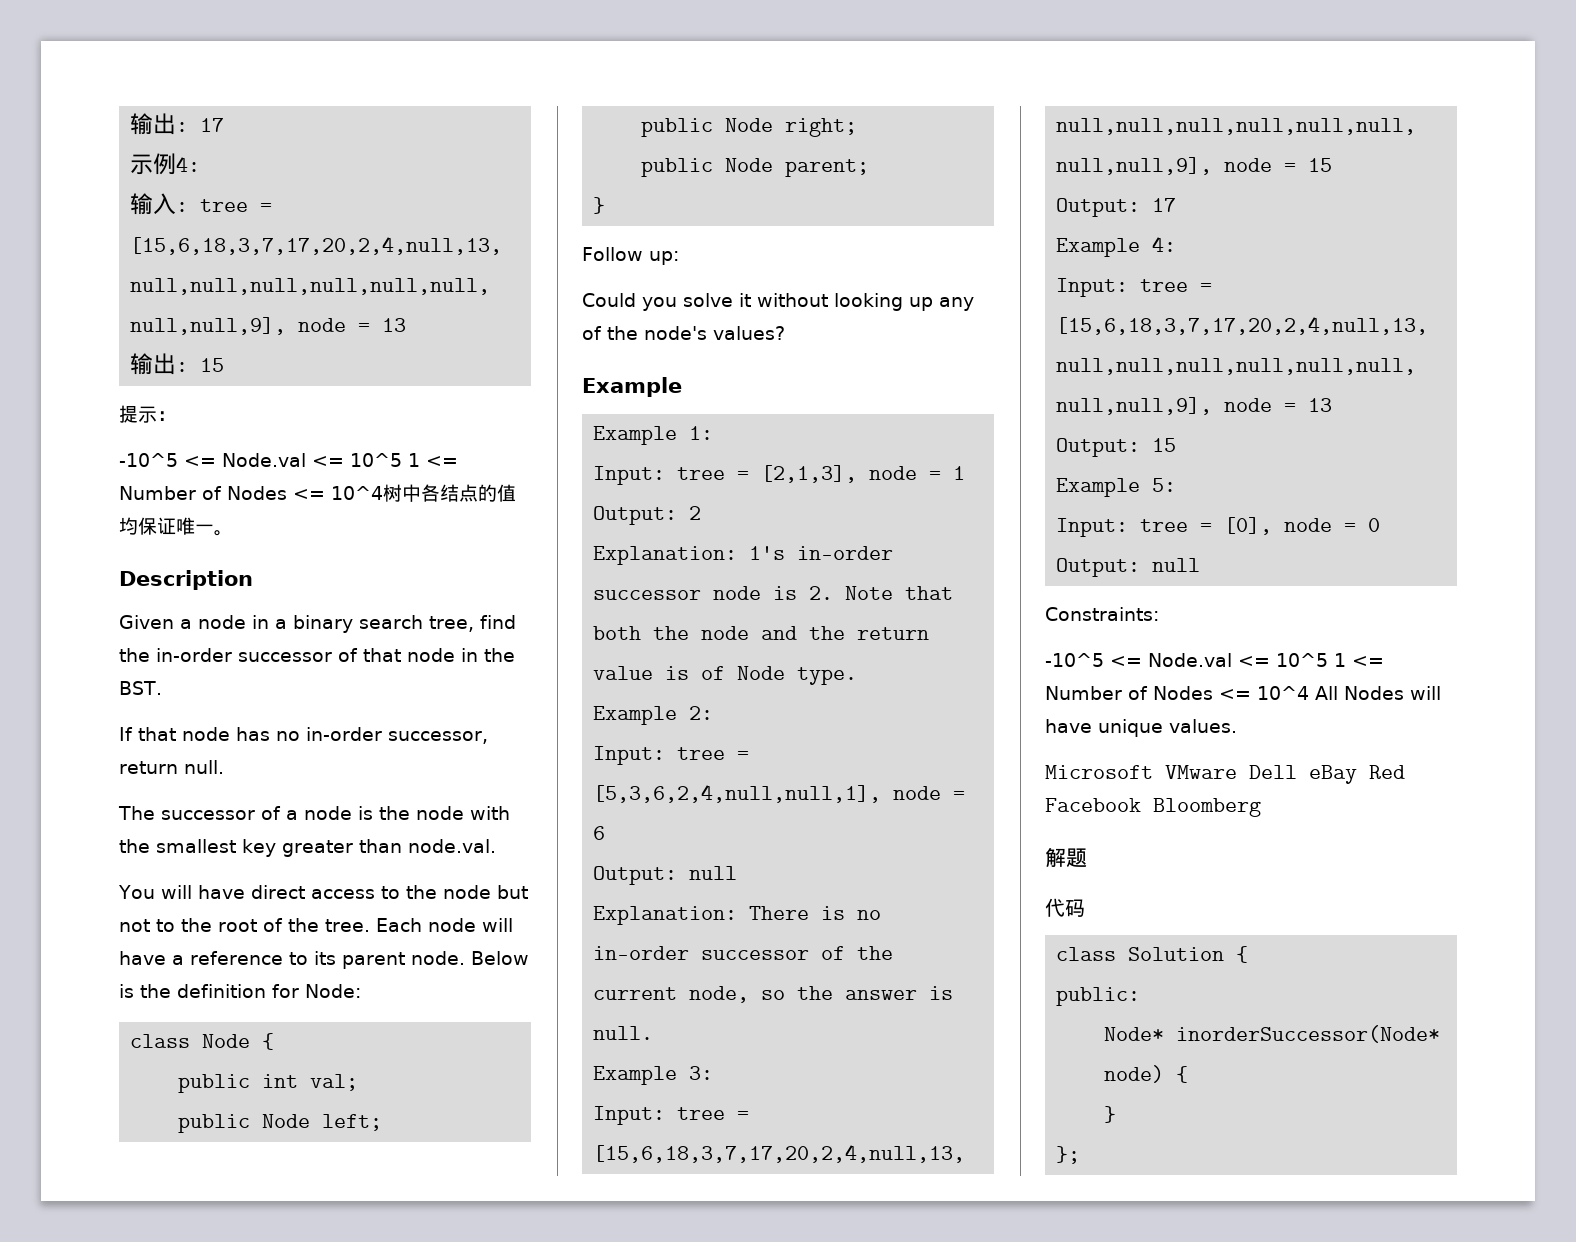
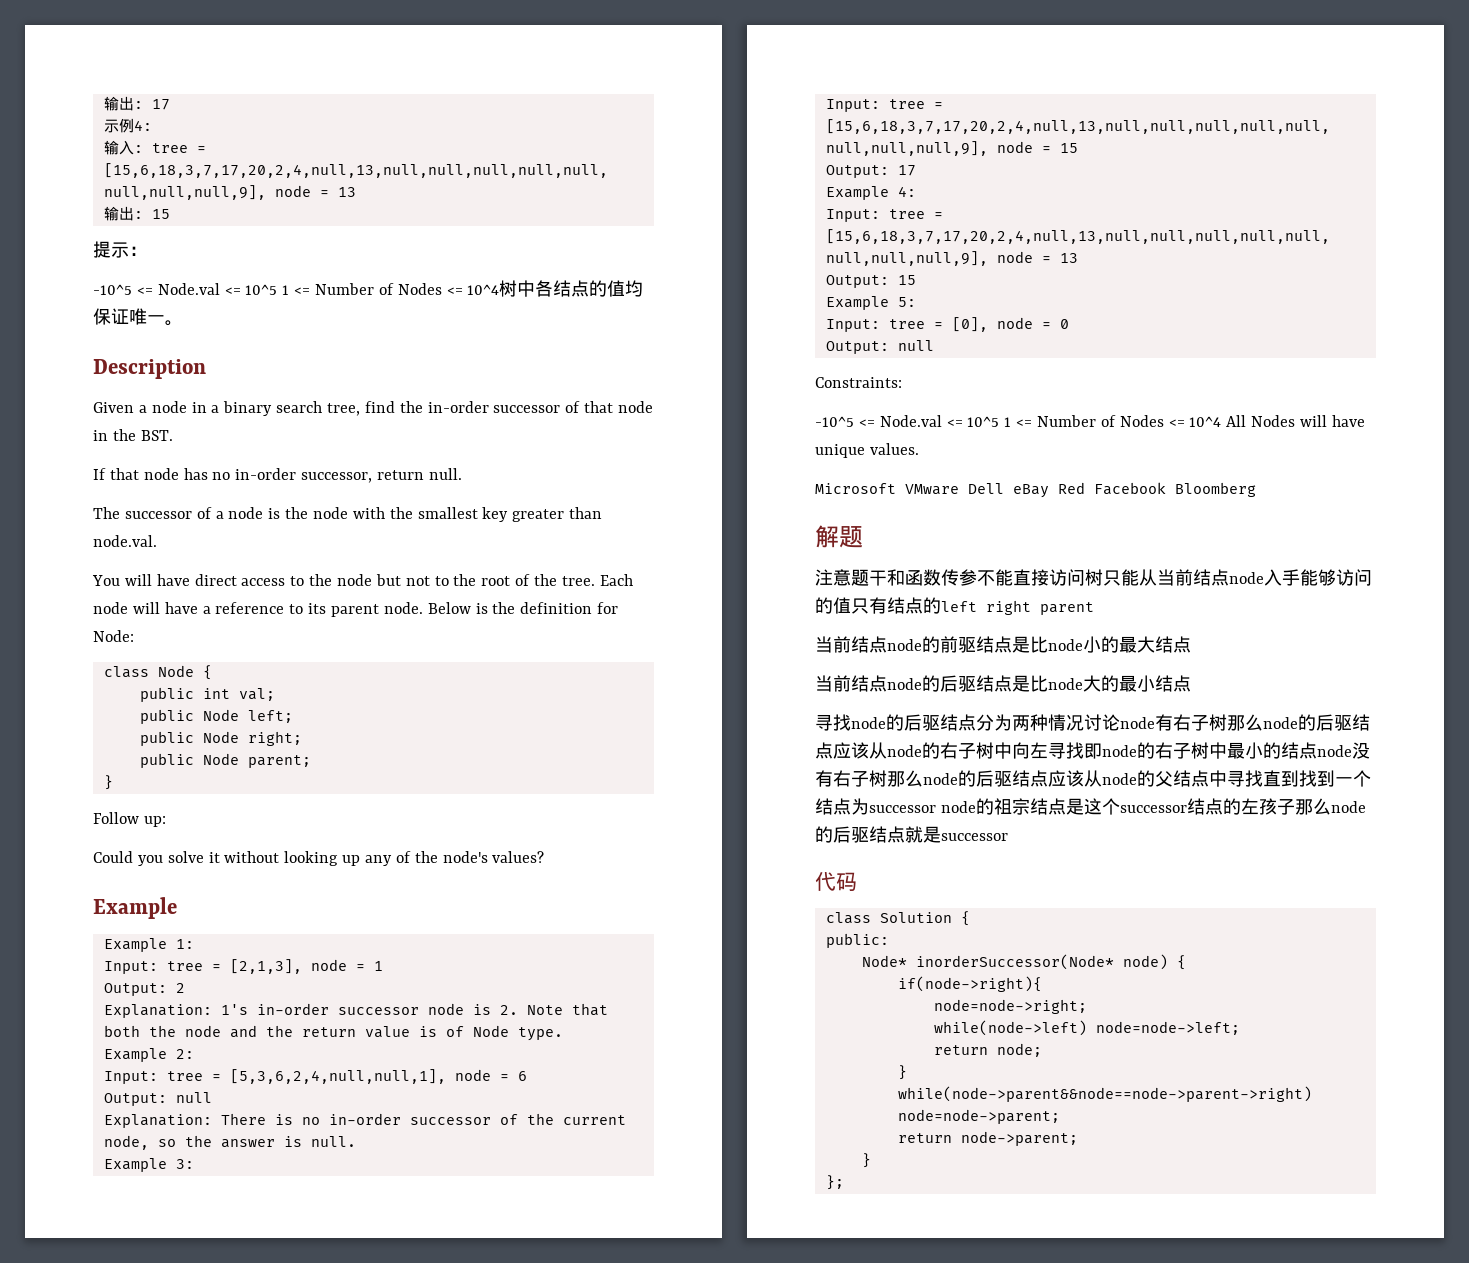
+ 注意题干和函数传参不能直接访问树只能从当前结点node入手能够访问的值只有结点的left right parent
+ 当前结点node的前驱结点是比node小的最大结点
+ 当前结点node的后驱结点是比node大的最小结点
+ 寻找node的后驱结点分为两种情况讨论node有右子树那么node的后驱结点应该从node的右子树中向左寻找即node的右子树中最小的结点node没有右子树那么node的后驱结点应该从node的父结点中寻找直到找到一个结点为successor node的祖宗结点是这个successor结点的左孩子那么node的后驱结点就是successor
+ if(node->right){
+ node=node->right;
+ while(node->left) node=node->left;
+ return node;
+ }
+ while(node->parent&&node==node->parent->right) node=node->parent;
+ return node->parent;

